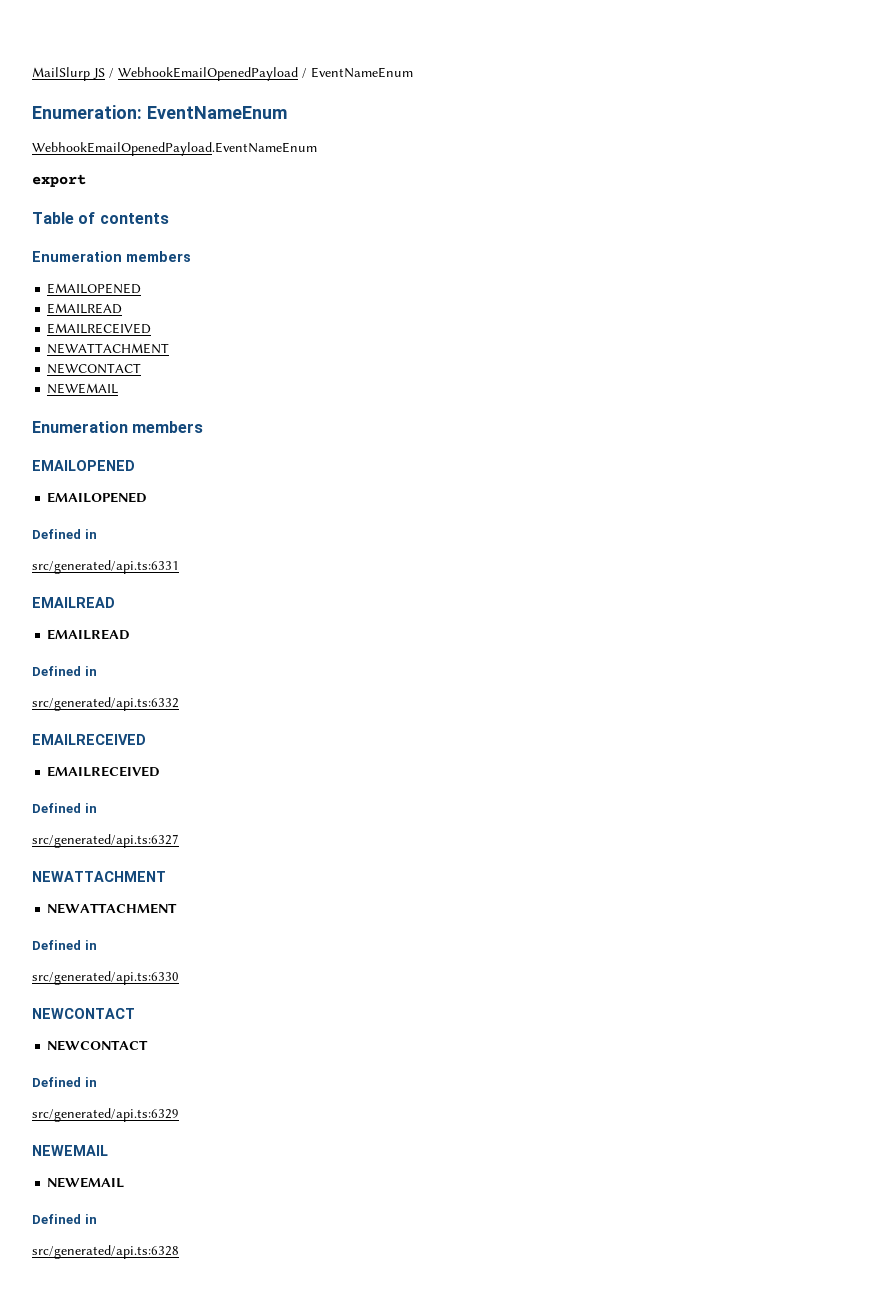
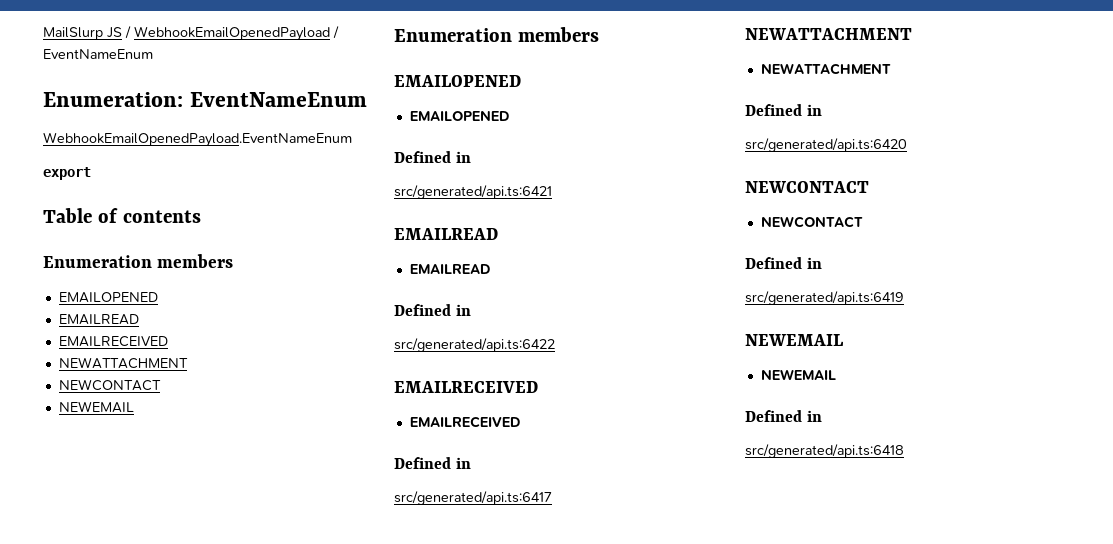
- src/generated/api.ts:6331
+ src/generated/api.ts:6421
- src/generated/api.ts:6332
+ src/generated/api.ts:6422
- src/generated/api.ts:6327
+ src/generated/api.ts:6417
- src/generated/api.ts:6330
+ src/generated/api.ts:6420
- src/generated/api.ts:6329
+ src/generated/api.ts:6419
- src/generated/api.ts:6328
+ src/generated/api.ts:6418

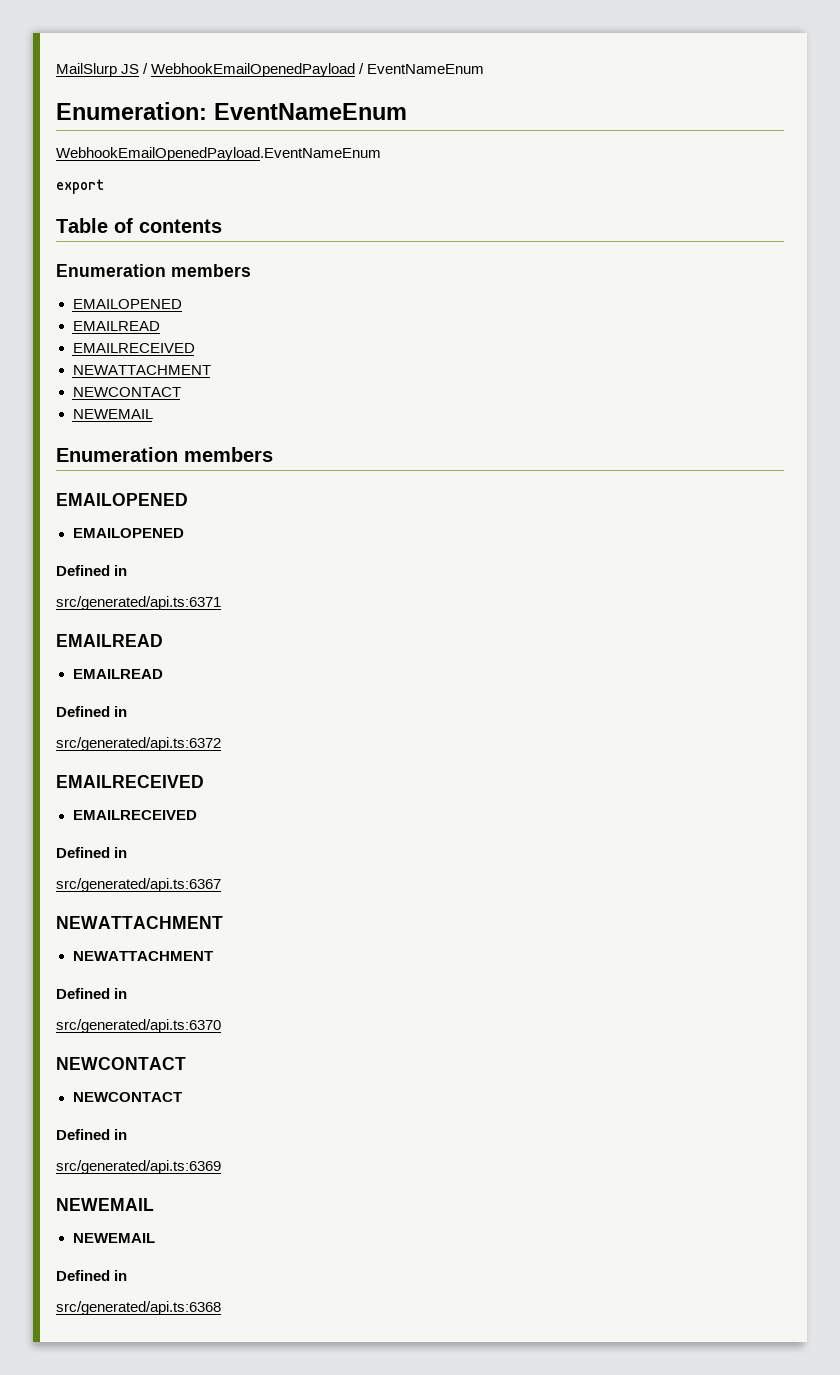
- src/generated/api.ts:6421
+ src/generated/api.ts:6371
- src/generated/api.ts:6422
+ src/generated/api.ts:6372
- src/generated/api.ts:6417
+ src/generated/api.ts:6367
- src/generated/api.ts:6420
+ src/generated/api.ts:6370
- src/generated/api.ts:6419
+ src/generated/api.ts:6369
- src/generated/api.ts:6418
+ src/generated/api.ts:6368

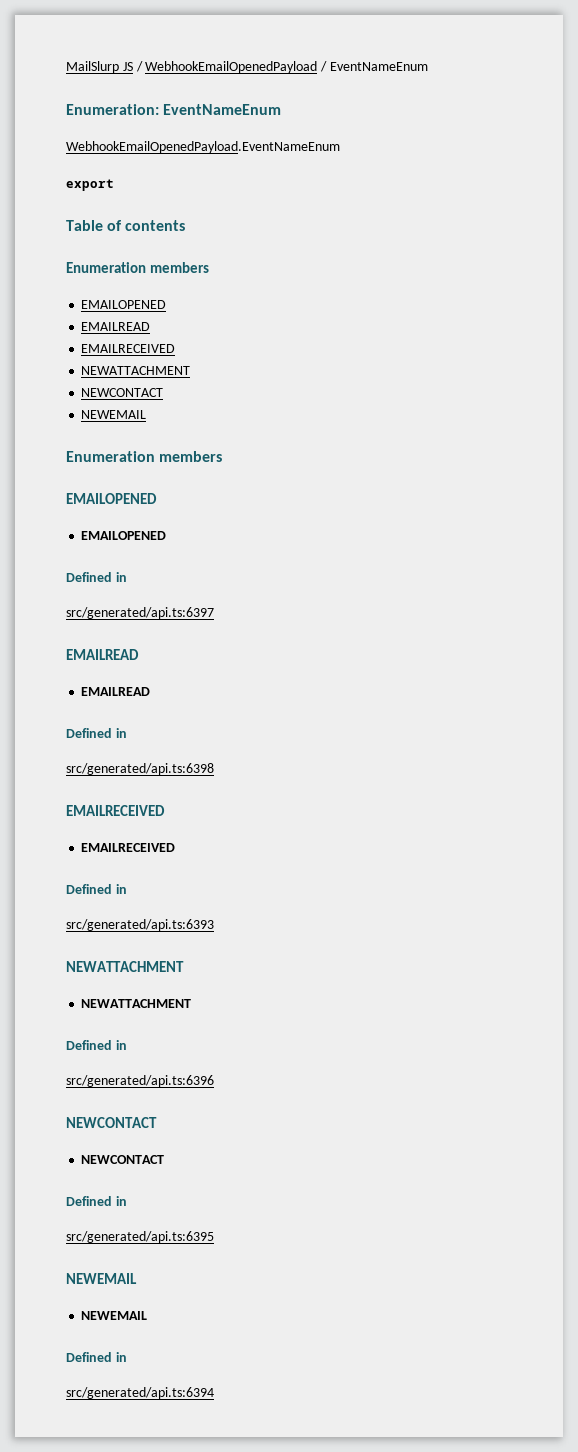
- src/generated/api.ts:6371
+ src/generated/api.ts:6397
- src/generated/api.ts:6372
+ src/generated/api.ts:6398
- src/generated/api.ts:6367
+ src/generated/api.ts:6393
- src/generated/api.ts:6370
+ src/generated/api.ts:6396
- src/generated/api.ts:6369
+ src/generated/api.ts:6395
- src/generated/api.ts:6368
+ src/generated/api.ts:6394

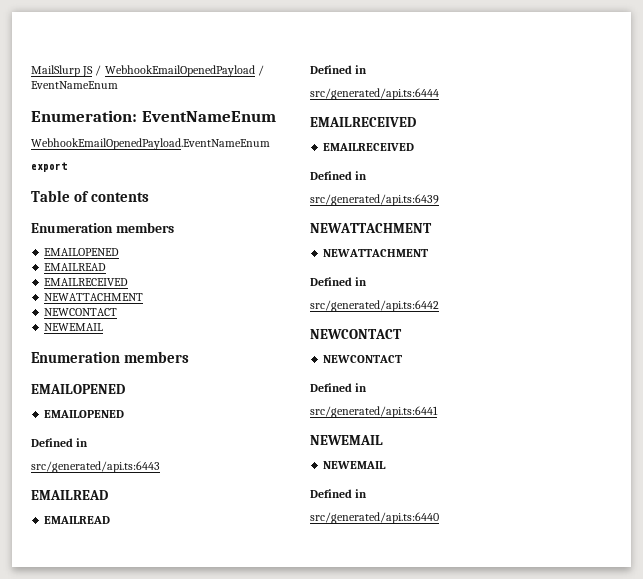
- src/generated/api.ts:6397
+ src/generated/api.ts:6443
- src/generated/api.ts:6398
+ src/generated/api.ts:6444
- src/generated/api.ts:6393
+ src/generated/api.ts:6439
- src/generated/api.ts:6396
+ src/generated/api.ts:6442
- src/generated/api.ts:6395
+ src/generated/api.ts:6441
- src/generated/api.ts:6394
+ src/generated/api.ts:6440

